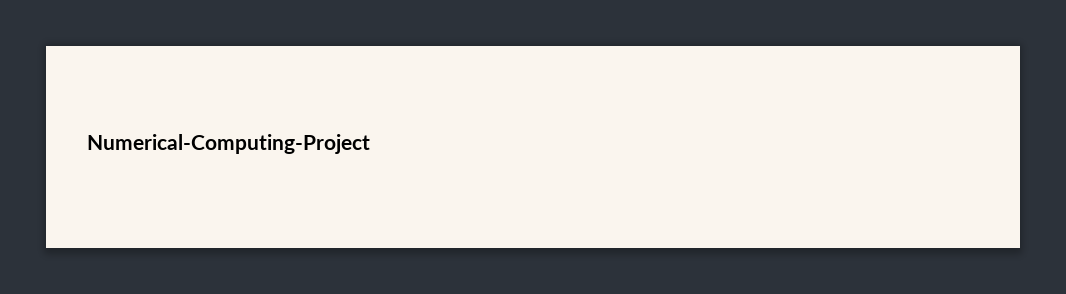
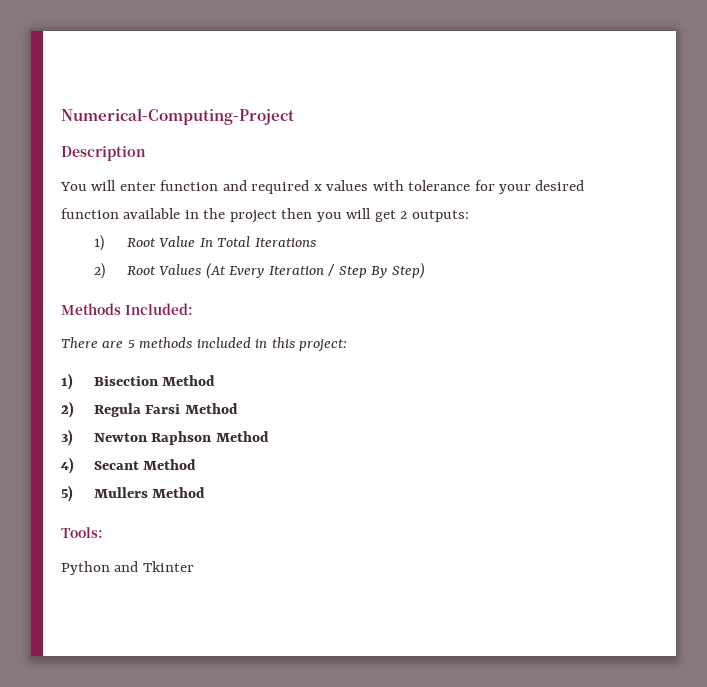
+ Description
+ You will enter function and required x values with tolerance for your desired function available in the project then you will get 2 outputs:
+ 1) Root Value In Total Iterations
+ 2) Root Values (At Every Iteration / Step By Step)
+ Methods Included:
+ There are 5 methods included in this project:
+ 1) Bisection Method
+ 2) Regula Farsi Method
+ 3) Newton Raphson Method
+ 4) Secant Method
+ 5) Mullers Method
+ Tools:
+ Python and Tkinter

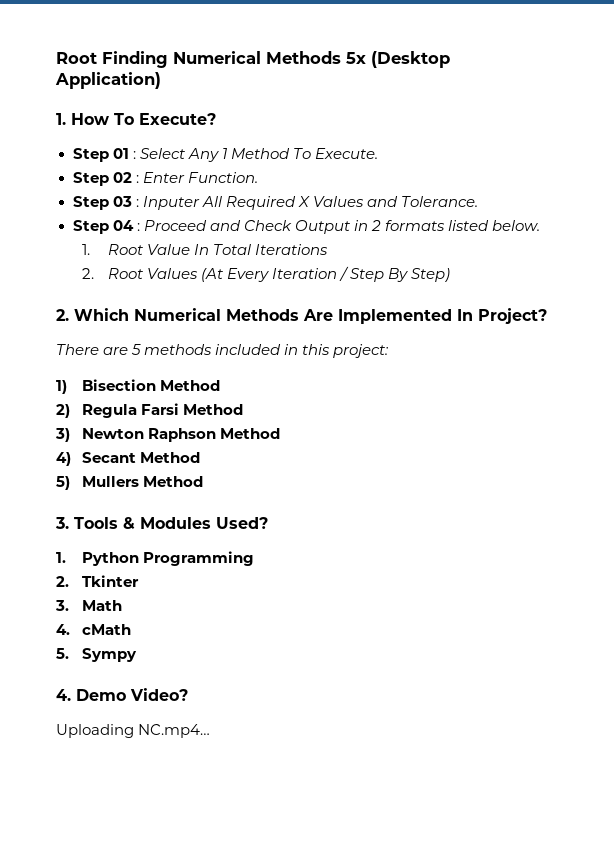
- Numerical-Computing-Project
- Description
- You will enter function and required x values with tolerance for your desired function available in the project then you will get 2 outputs:
- 1) Root Value In Total Iterations
+ Root Finding Numerical Methods 5x (Desktop Application)
+ 1. How To Execute?
+ Step 01 : Select Any 1 Method To Execute.
+ Step 02 : Enter Function.
+ Step 03 : Inputer All Required X Values and Tolerance.
+ Step 04 : Proceed and Check Output in 2 formats listed below.
+ 1. Root Value In Total Iterations
- 2) Root Values (At Every Iteration / Step By Step)
+ 2. Root Values (At Every Iteration / Step By Step)
- Methods Included:
+ 2. Which Numerical Methods Are Implemented In Project?
- Tools:
- Python and Tkinter
+ 3. Tools & Modules Used?
+ 1. Python Programming
+ 2. Tkinter
+ 3. Math
+ 4. cMath
+ 5. Sympy
+ 4. Demo Video?
+ Uploading NC.mp4…

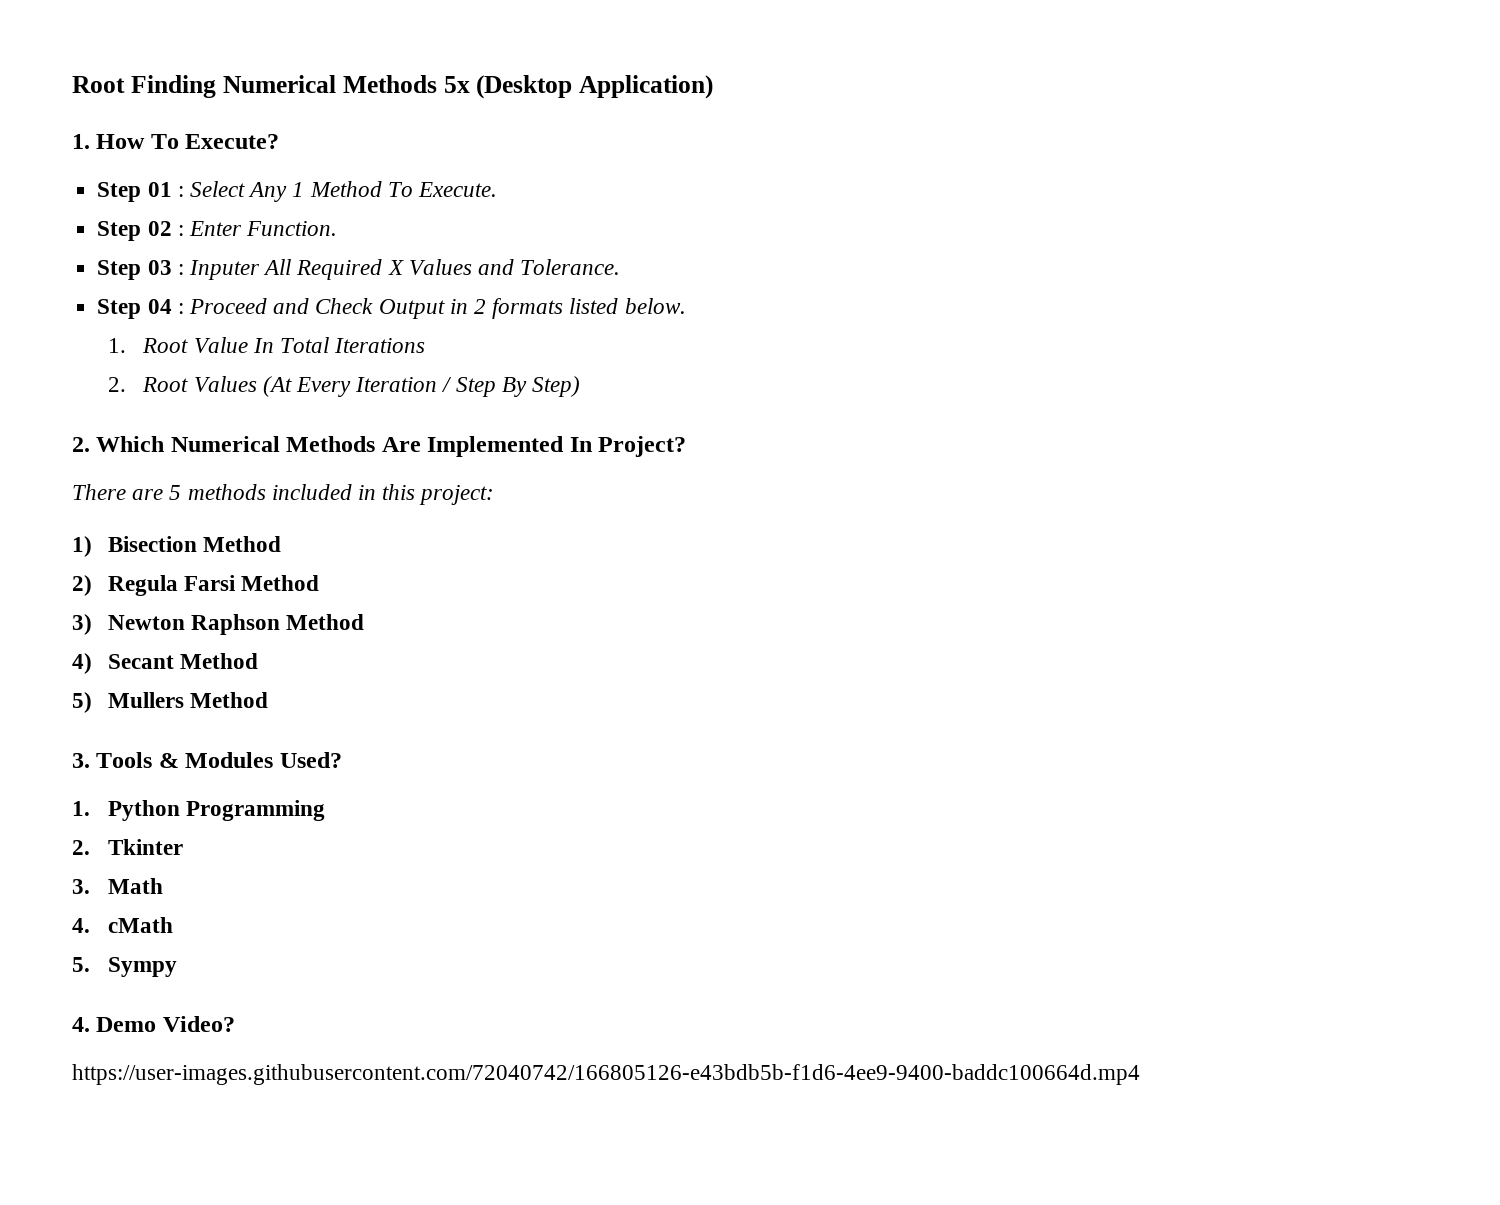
- Uploading NC.mp4…
+ https://user-images.githubusercontent.com/72040742/166805126-e43bdb5b-f1d6-4ee9-9400-baddc100664d.mp4

